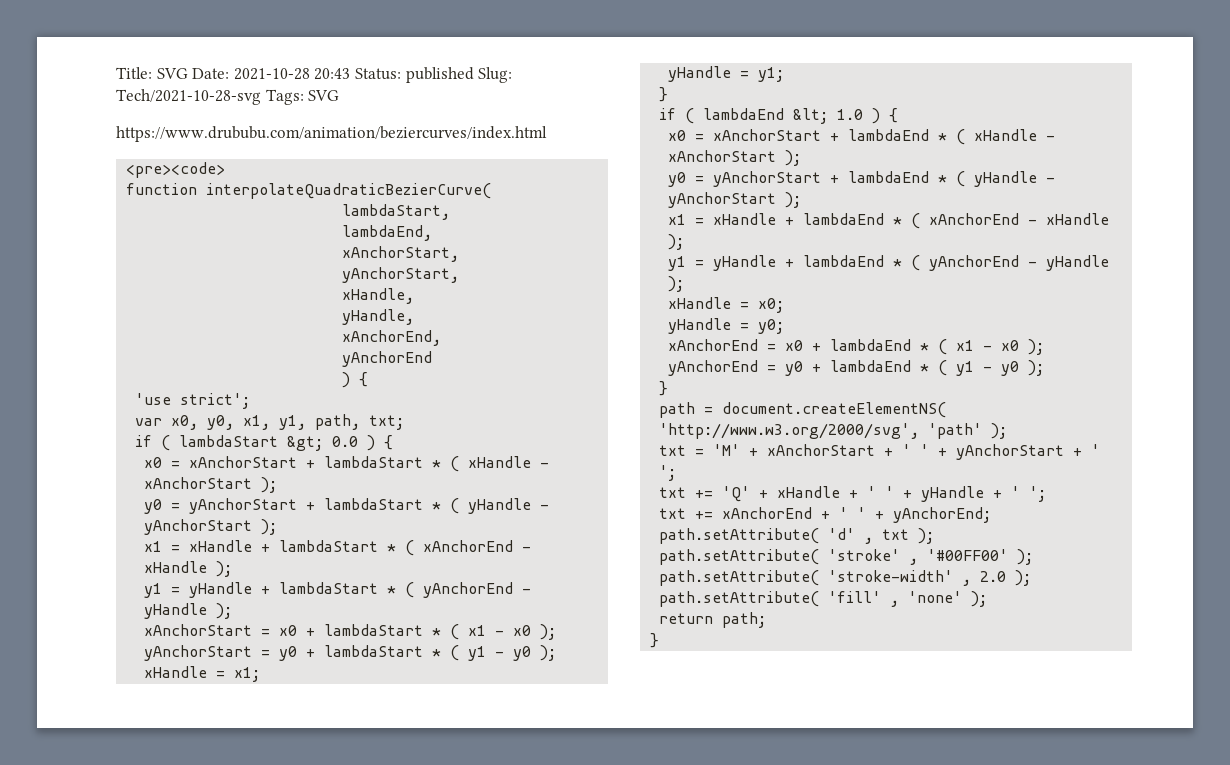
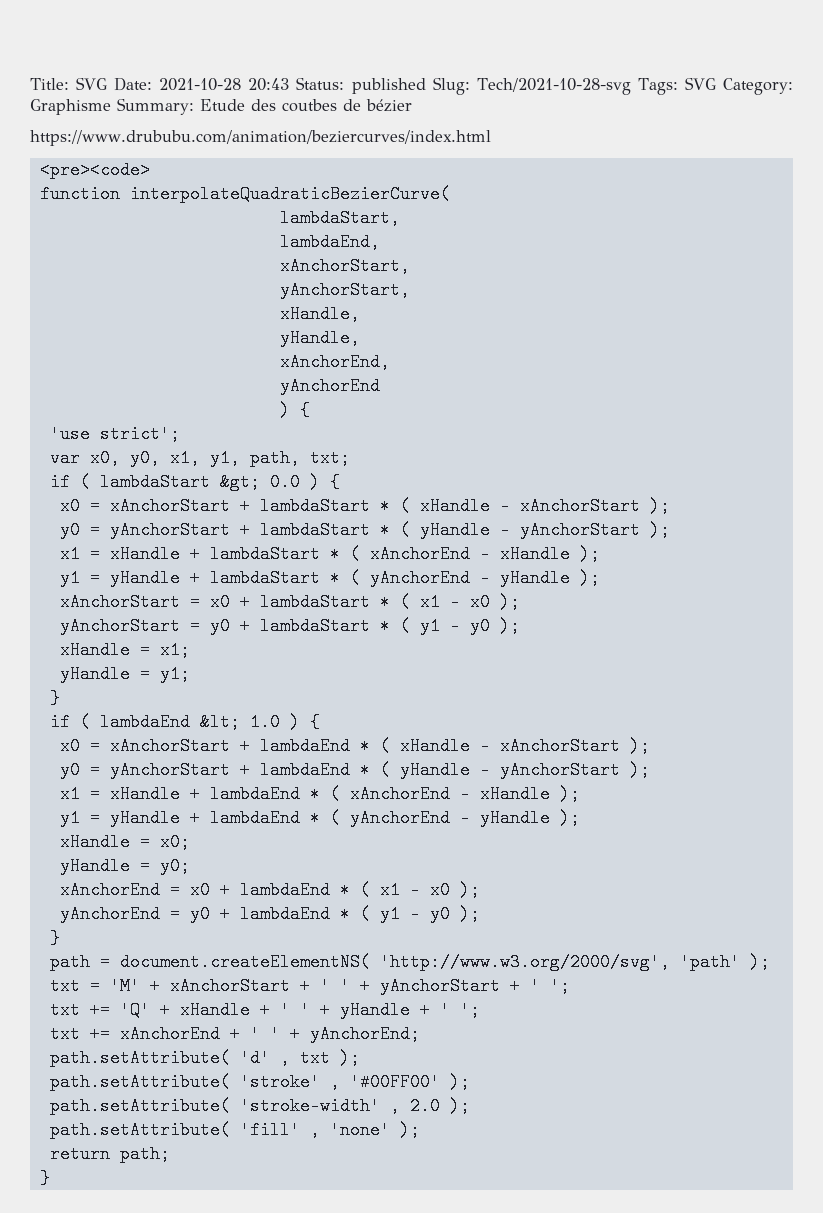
- Title: SVG Date: 2021-10-28 20:43 Status: published Slug: Tech/2021-10-28-svg Tags: SVG
+ Title: SVG Date: 2021-10-28 20:43 Status: published Slug: Tech/2021-10-28-svg Tags: SVG Category: Graphisme Summary: Etude des coutbes de bézier

